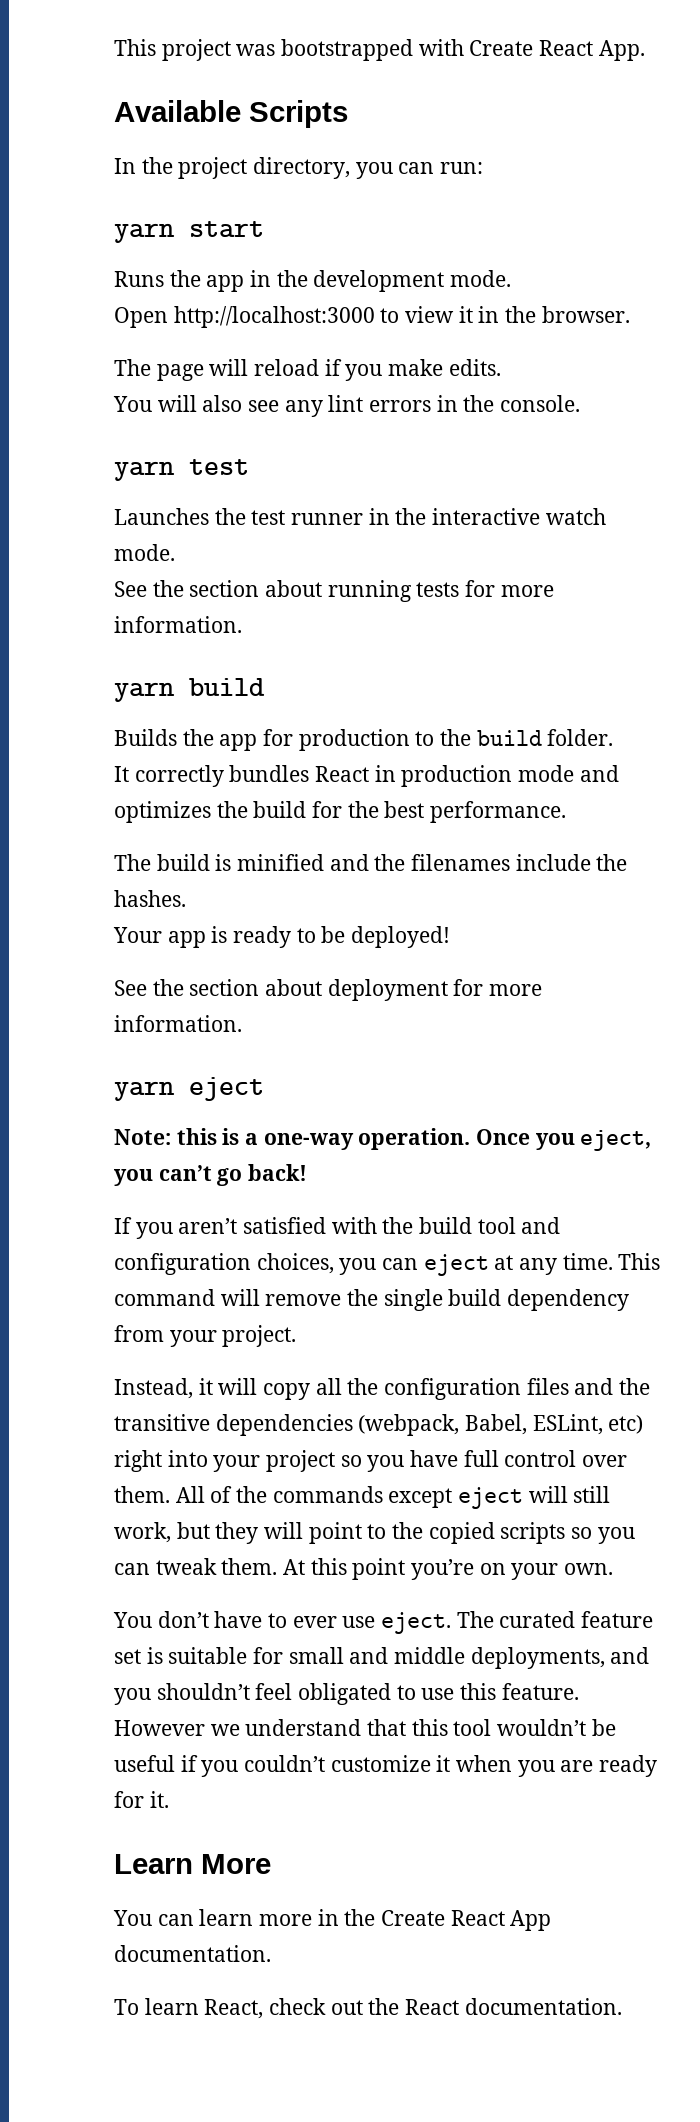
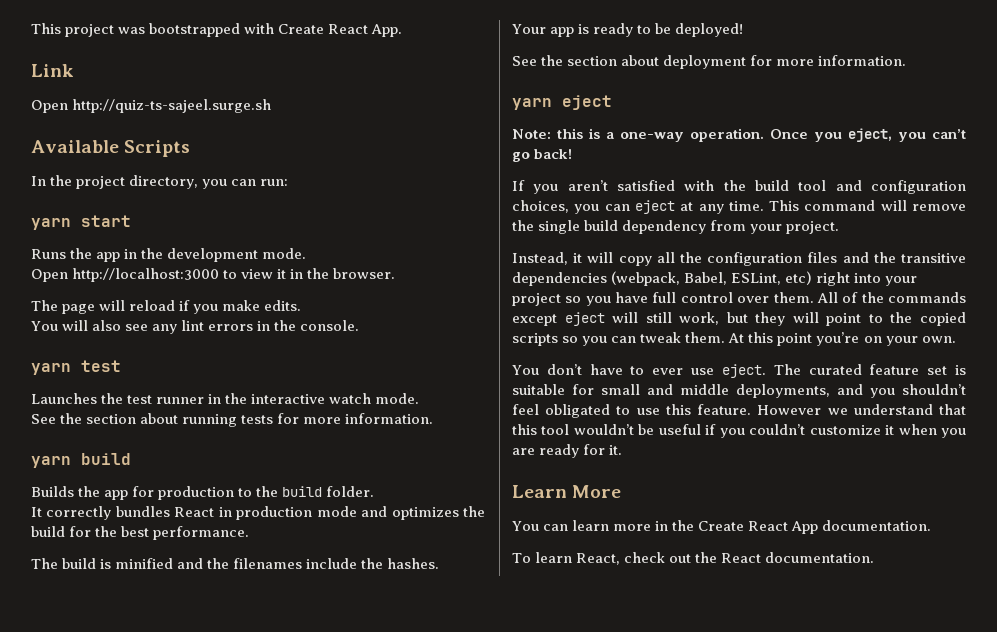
+ Link
+ Open http://quiz-ts-sajeel.surge.sh

